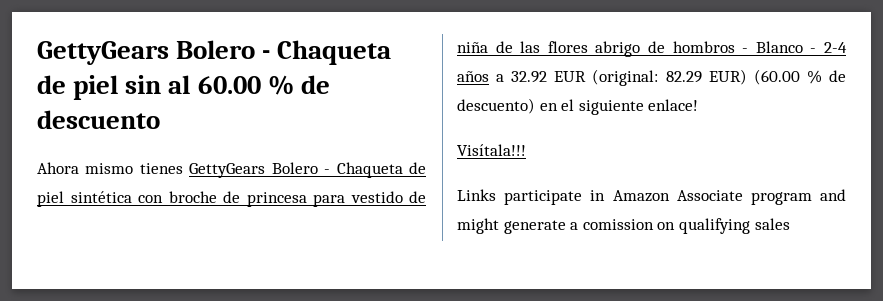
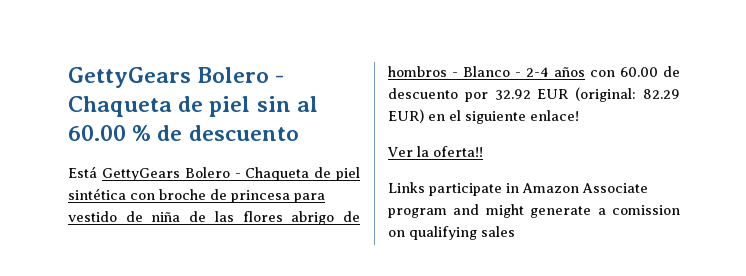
- Ahora mismo tienes GettyGears Bolero - Chaqueta de piel sintética con broche de princesa para vestido de niña de las flores abrigo de hombros - Blanco - 2-4 años a 32.92 EUR (original: 82.29 EUR) (60.00 % de descuento) en el siguiente enlace!
+ Está GettyGears Bolero - Chaqueta de piel sintética con broche de princesa para vestido de niña de las flores abrigo de hombros - Blanco - 2-4 años con 60.00 de descuento por 32.92 EUR (original: 82.29 EUR) en el siguiente enlace!
- Visítala!!!
+ Ver la oferta!!

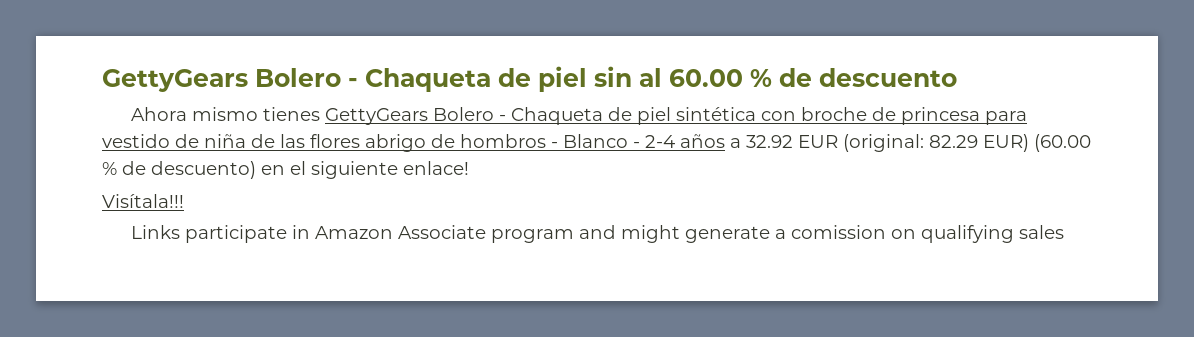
- Está GettyGears Bolero - Chaqueta de piel sintética con broche de princesa para vestido de niña de las flores abrigo de hombros - Blanco - 2-4 años con 60.00 de descuento por 32.92 EUR (original: 82.29 EUR) en el siguiente enlace!
+ Ahora mismo tienes GettyGears Bolero - Chaqueta de piel sintética con broche de princesa para vestido de niña de las flores abrigo de hombros - Blanco - 2-4 años a 32.92 EUR (original: 82.29 EUR) (60.00 % de descuento) en el siguiente enlace!
- Ver la oferta!!
+ Visítala!!!

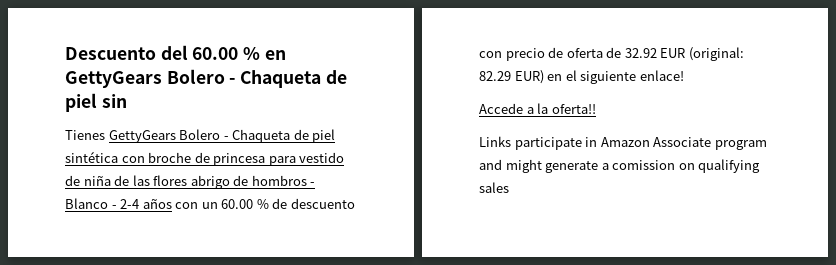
- GettyGears Bolero - Chaqueta de piel sin al 60.00 % de descuento
- Ahora mismo tienes GettyGears Bolero - Chaqueta de piel sintética con broche de princesa para vestido de niña de las flores abrigo de hombros - Blanco - 2-4 años a 32.92 EUR (original: 82.29 EUR) (60.00 % de descuento) en el siguiente enlace!
+ Descuento del 60.00 % en GettyGears Bolero - Chaqueta de piel sin
+ Tienes GettyGears Bolero - Chaqueta de piel sintética con broche de princesa para vestido de niña de las flores abrigo de hombros - Blanco - 2-4 años con un 60.00 % de descuento con precio de oferta de 32.92 EUR (original: 82.29 EUR) en el siguiente enlace!
- Visítala!!!
+ Accede a la oferta!!

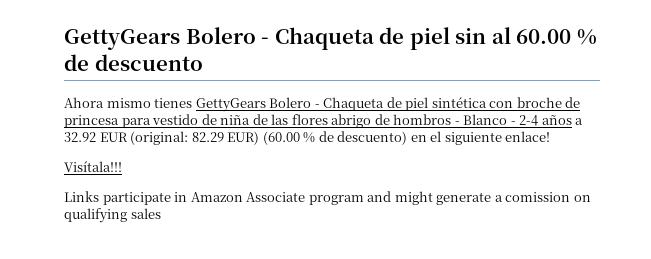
- Descuento del 60.00 % en GettyGears Bolero - Chaqueta de piel sin
- Tienes GettyGears Bolero - Chaqueta de piel sintética con broche de princesa para vestido de niña de las flores abrigo de hombros - Blanco - 2-4 años con un 60.00 % de descuento con precio de oferta de 32.92 EUR (original: 82.29 EUR) en el siguiente enlace!
+ GettyGears Bolero - Chaqueta de piel sin al 60.00 % de descuento
+ Ahora mismo tienes GettyGears Bolero - Chaqueta de piel sintética con broche de princesa para vestido de niña de las flores abrigo de hombros - Blanco - 2-4 años a 32.92 EUR (original: 82.29 EUR) (60.00 % de descuento) en el siguiente enlace!
- Accede a la oferta!!
+ Visítala!!!

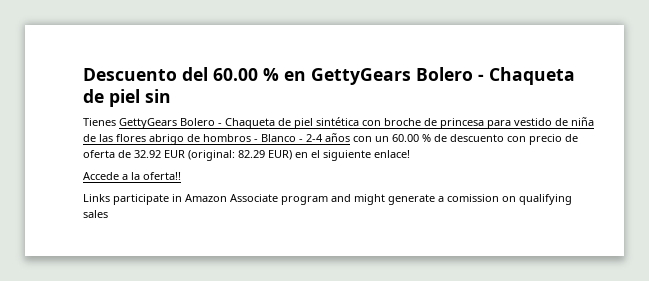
- GettyGears Bolero - Chaqueta de piel sin al 60.00 % de descuento
- Ahora mismo tienes GettyGears Bolero - Chaqueta de piel sintética con broche de princesa para vestido de niña de las flores abrigo de hombros - Blanco - 2-4 años a 32.92 EUR (original: 82.29 EUR) (60.00 % de descuento) en el siguiente enlace!
+ Descuento del 60.00 % en GettyGears Bolero - Chaqueta de piel sin
+ Tienes GettyGears Bolero - Chaqueta de piel sintética con broche de princesa para vestido de niña de las flores abrigo de hombros - Blanco - 2-4 años con un 60.00 % de descuento con precio de oferta de 32.92 EUR (original: 82.29 EUR) en el siguiente enlace!
- Visítala!!!
+ Accede a la oferta!!

